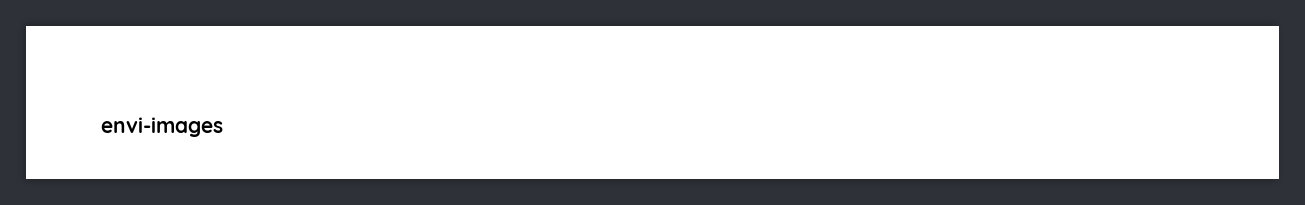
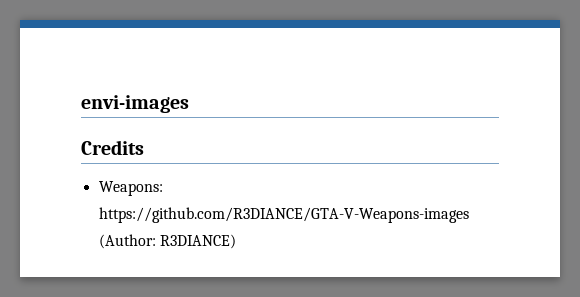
+ Credits
+ Weapons: https://github.com/R3DIANCE/GTA-V-Weapons-images (Author: R3DIANCE)

